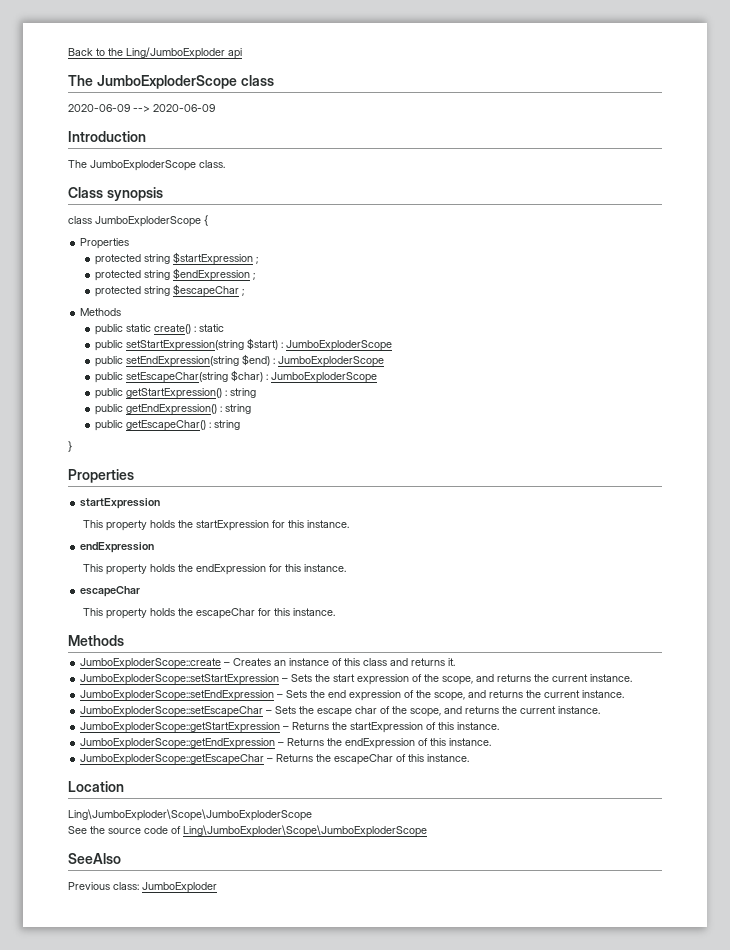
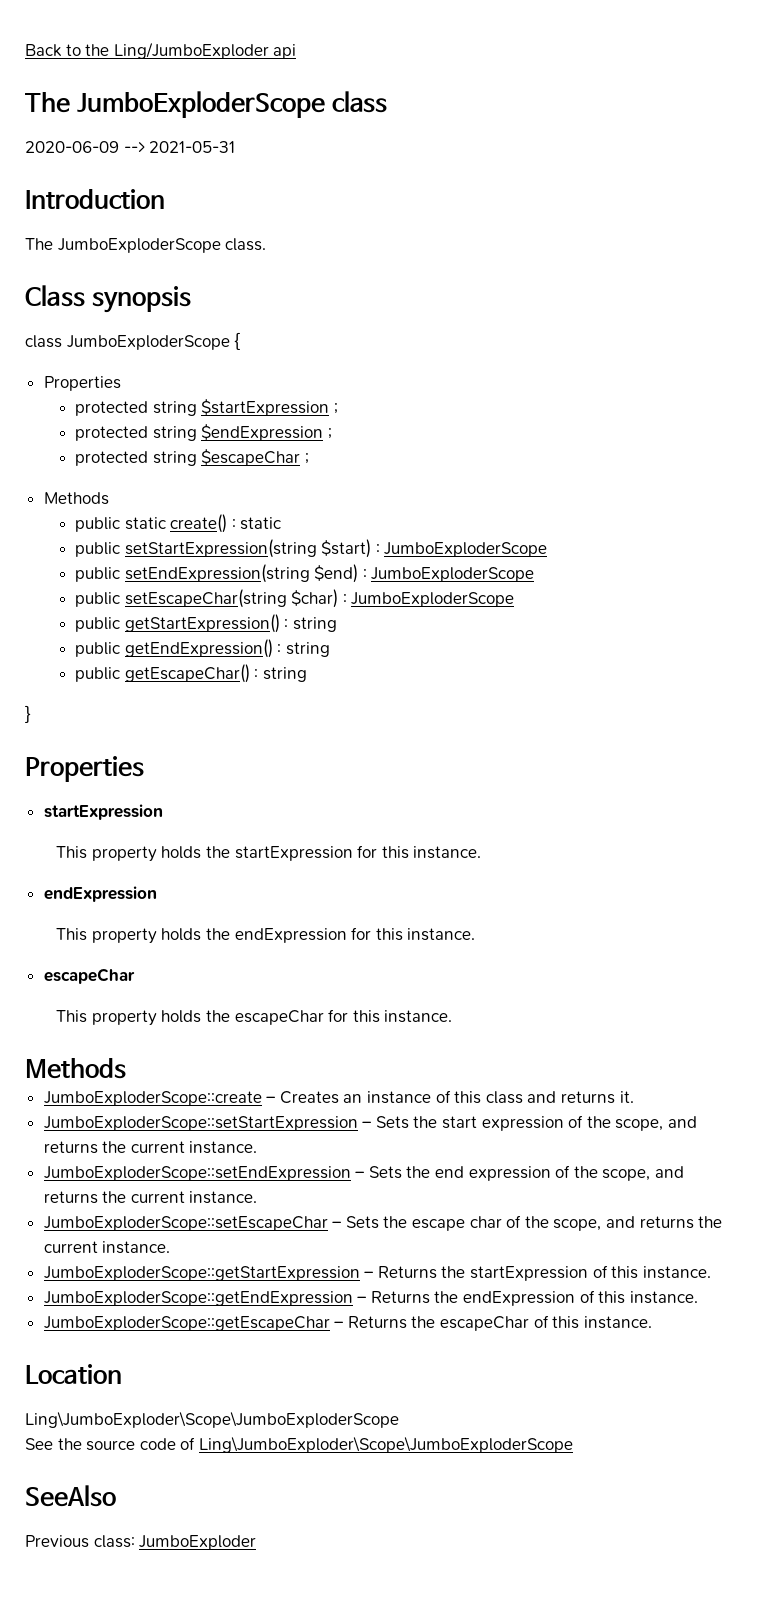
- 2020-06-09 --> 2020-06-09
+ 2020-06-09 --> 2021-05-31

